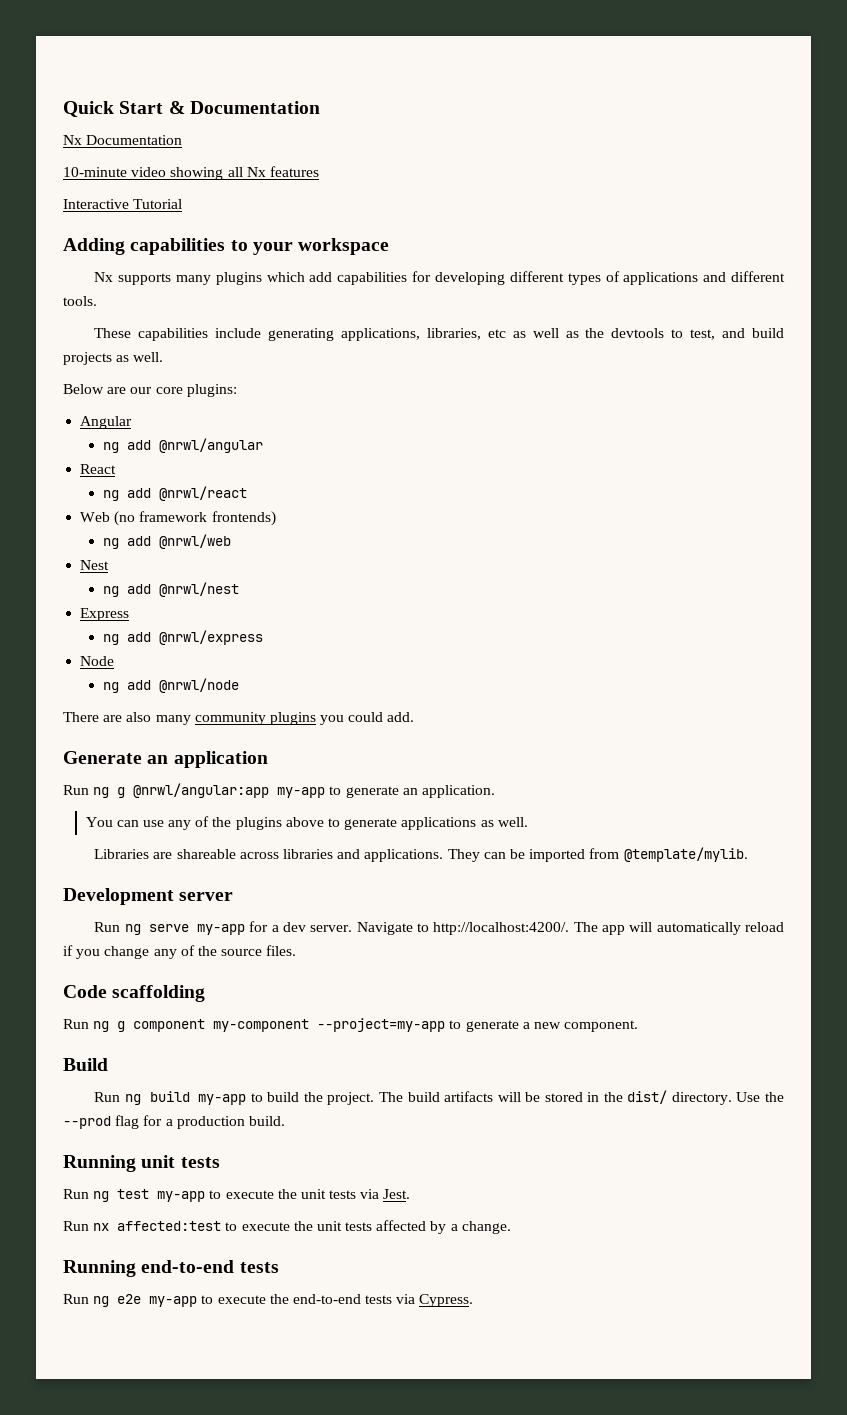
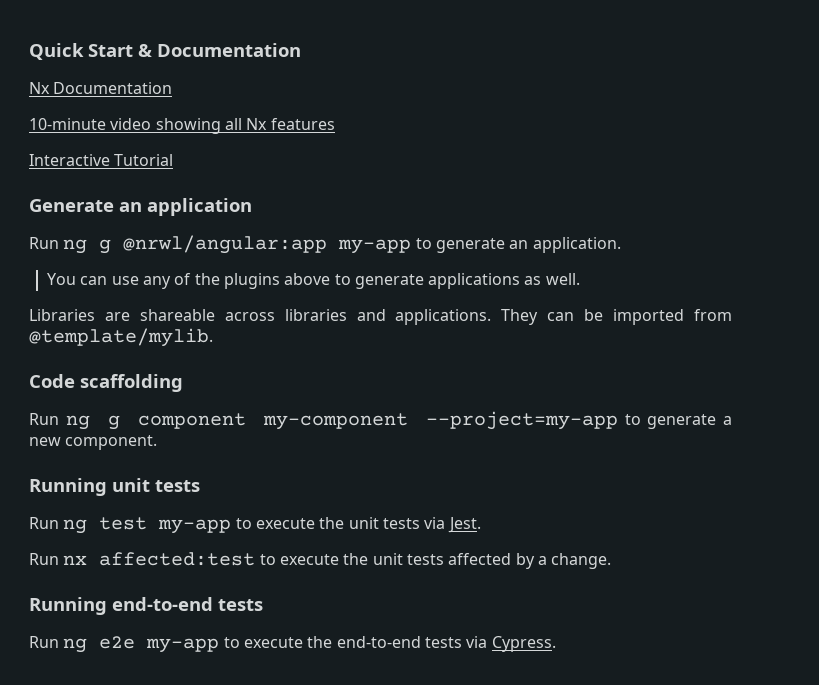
- Adding capabilities to your workspace
- Nx supports many plugins which add capabilities for developing different types of applications and different tools.
- These capabilities include generating applications, libraries, etc as well as the devtools to test, and build projects as well.
- Below are our core plugins:
- Angular
- ng add @nrwl/angular
- React
- ng add @nrwl/react
- Web (no framework frontends)
- ng add @nrwl/web
- Nest
- ng add @nrwl/nest
- Express
- ng add @nrwl/express
- Node
- ng add @nrwl/node
- There are also many community plugins you could add.
- Development server
- Run ng serve my-app for a dev server. Navigate to http://localhost:4200/. The app will automatically reload if you change any of the source files.
- Build
- Run ng build my-app to build the project. The build artifacts will be stored in the dist/ directory. Use the --prod flag for a production build.

